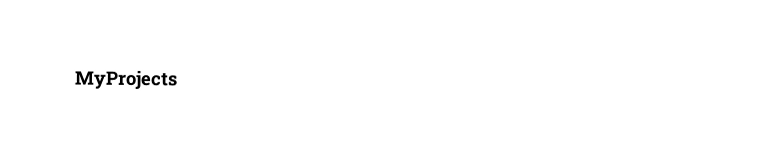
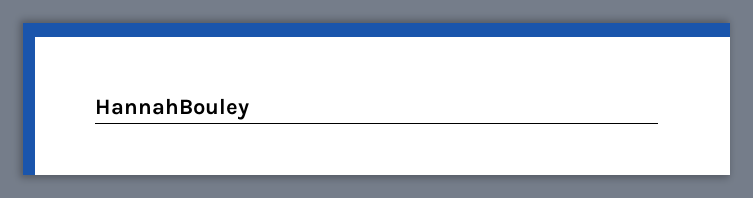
- MyProjects
+ HannahBouley

